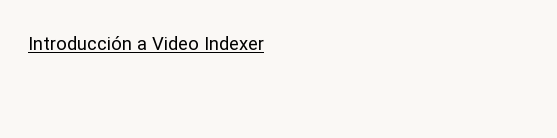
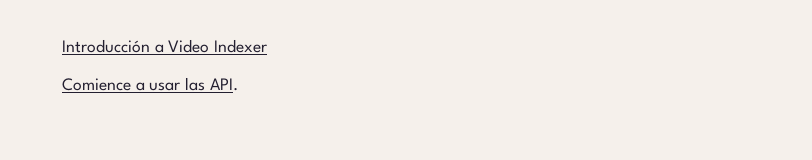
+ Comience a usar las API.

